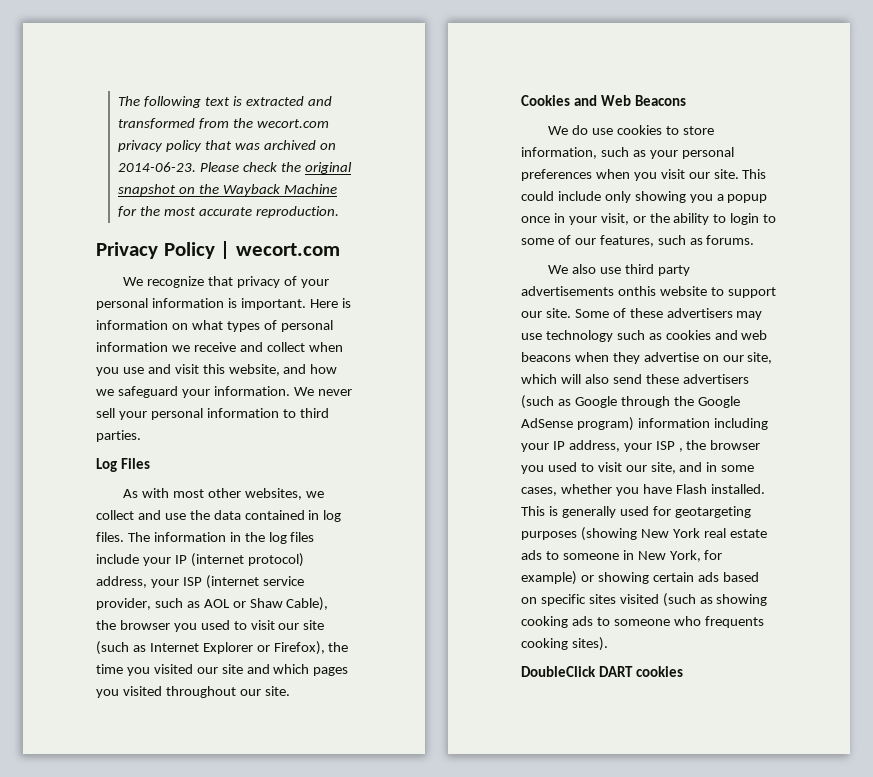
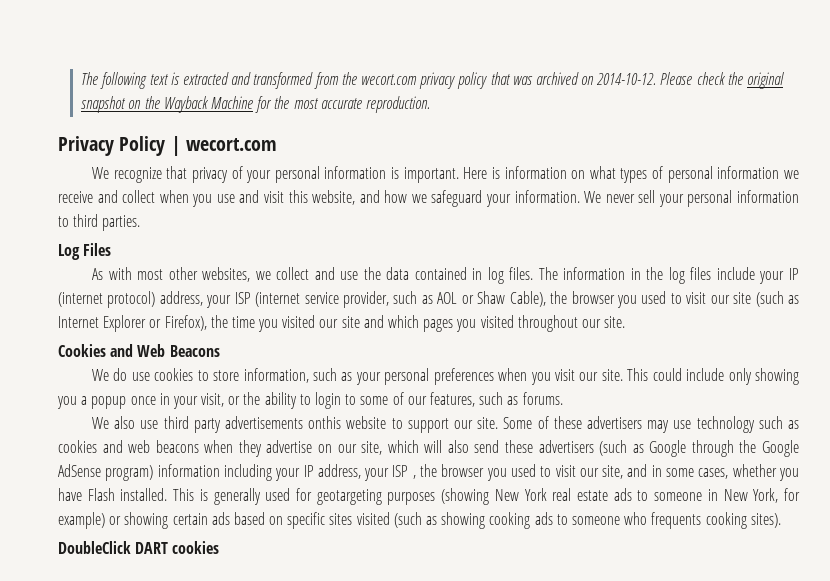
- The following text is extracted and transformed from the wecort.com privacy policy that was archived on 2014-06-23.
+ The following text is extracted and transformed from the wecort.com privacy policy that was archived on 2014-10-12.

